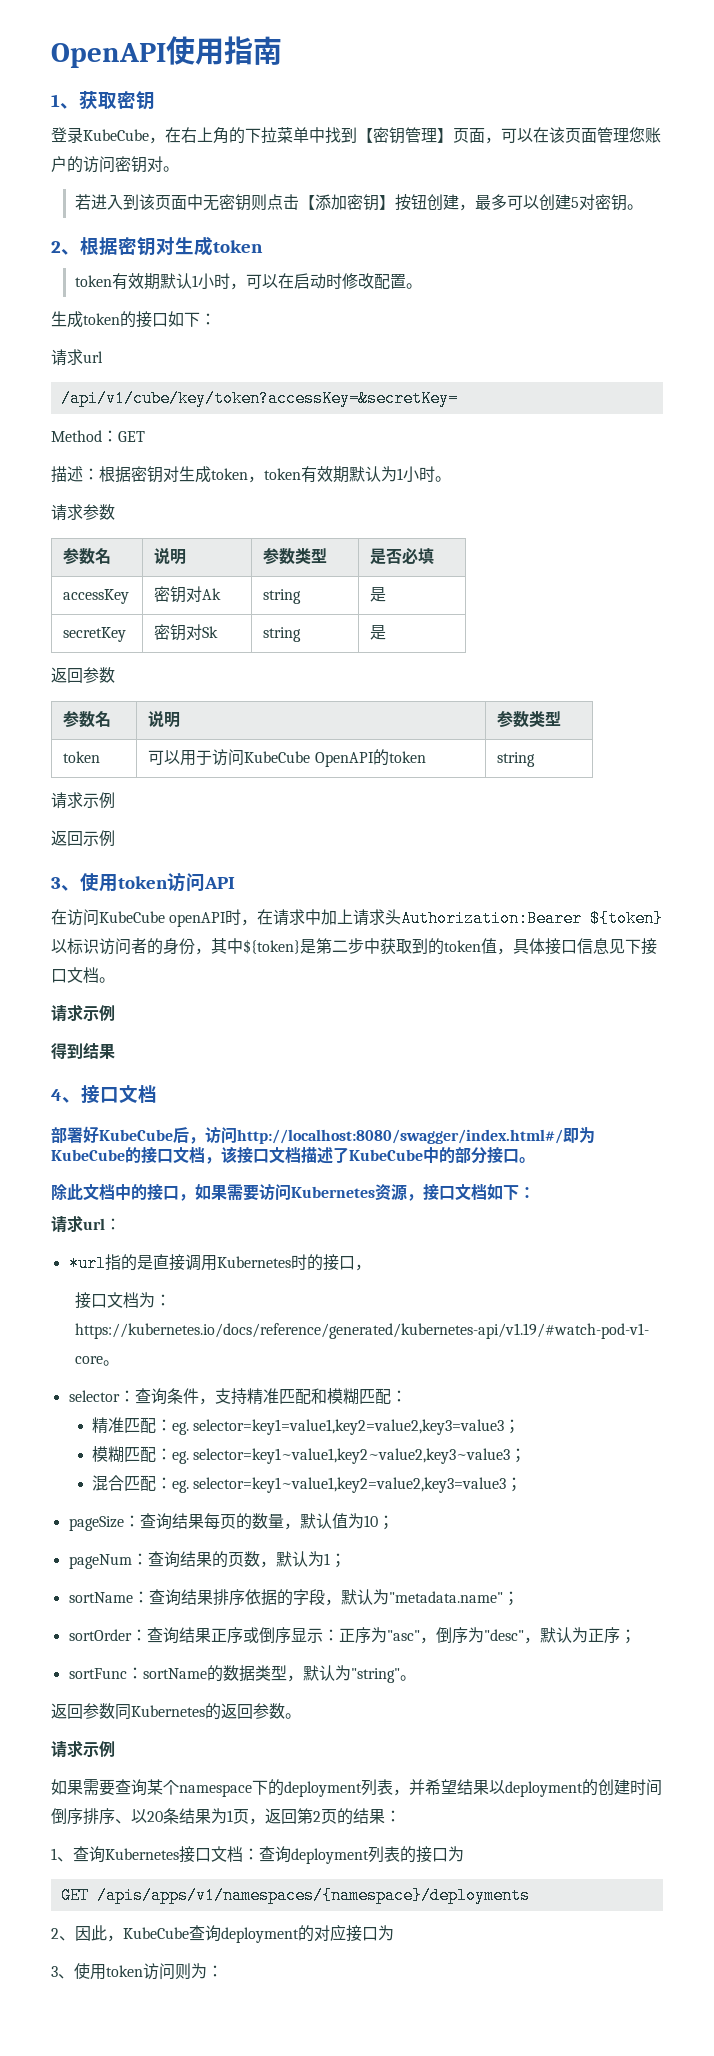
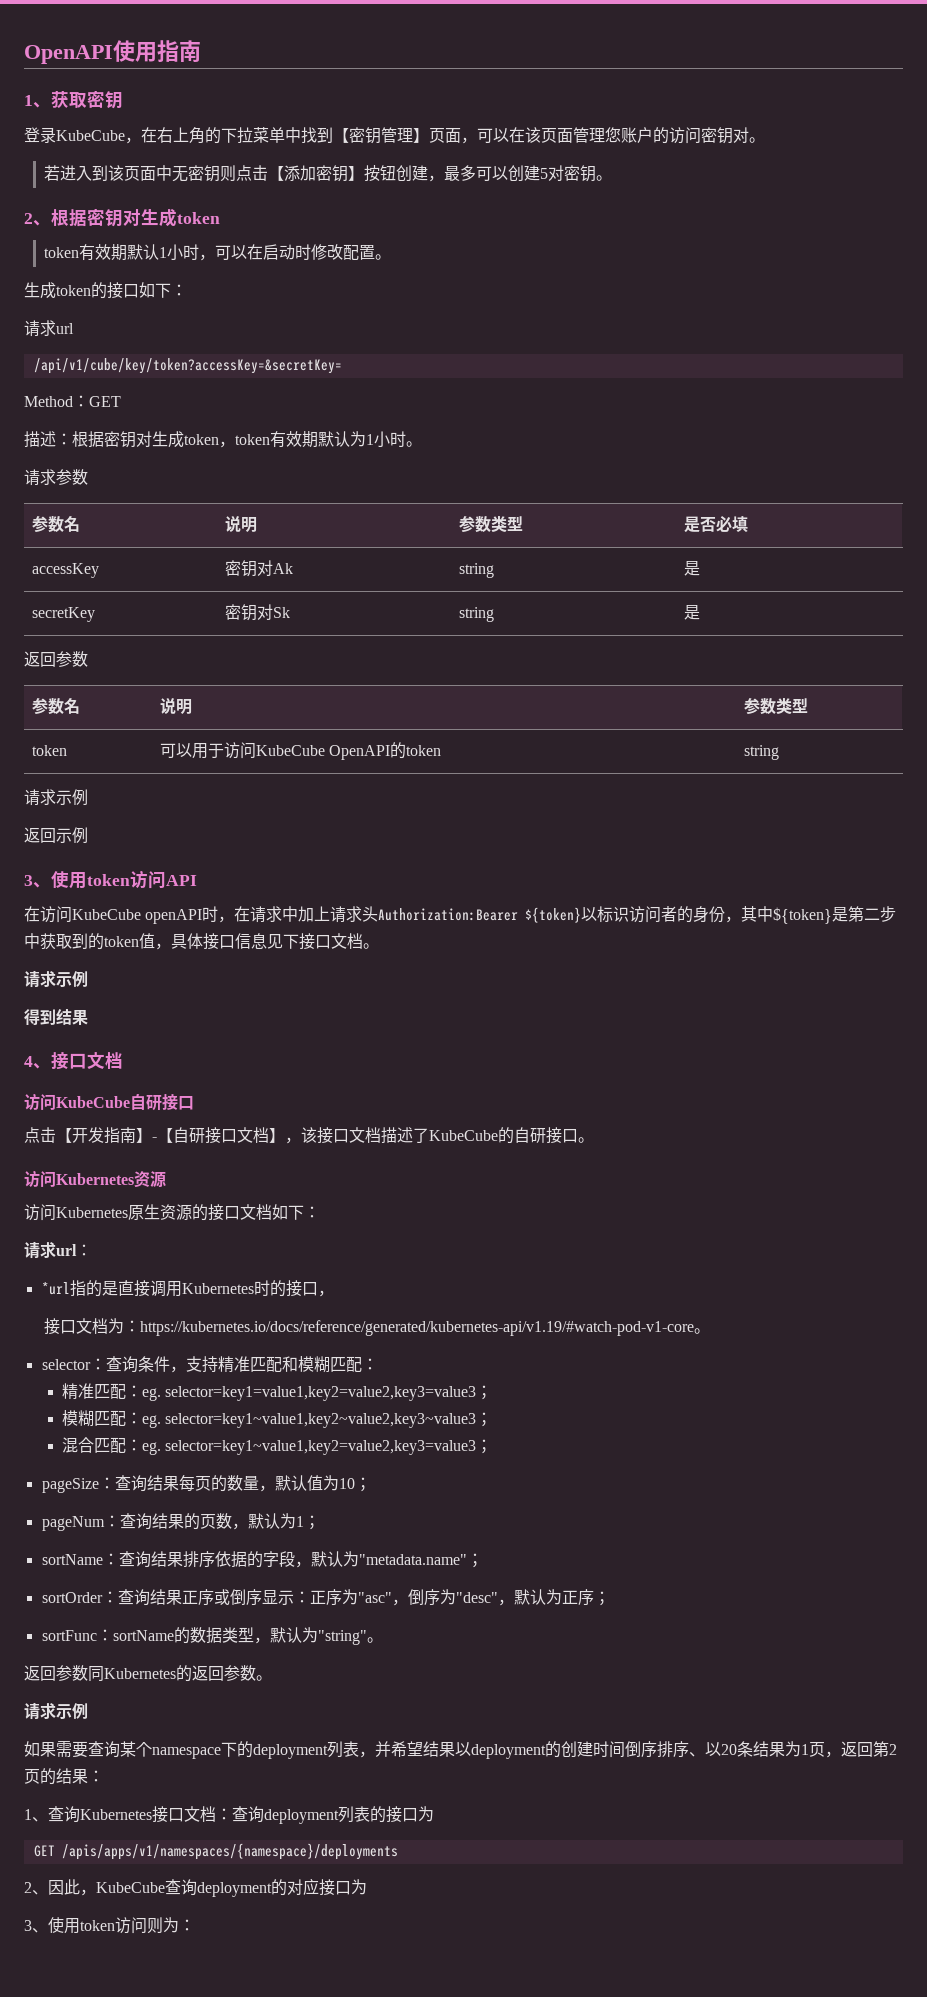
- 部署好KubeCube后，访问http://localhost:8080/swagger/index.html#/即为KubeCube的接口文档，该接口文档描述了KubeCube中的部分接口。
+ 访问KubeCube自研接口
+ 点击【开发指南】-【自研接口文档】，该接口文档描述了KubeCube的自研接口。
- 除此文档中的接口，如果需要访问Kubernetes资源，接口文档如下：
+ 访问Kubernetes资源
+ 访问Kubernetes原生资源的接口文档如下：

